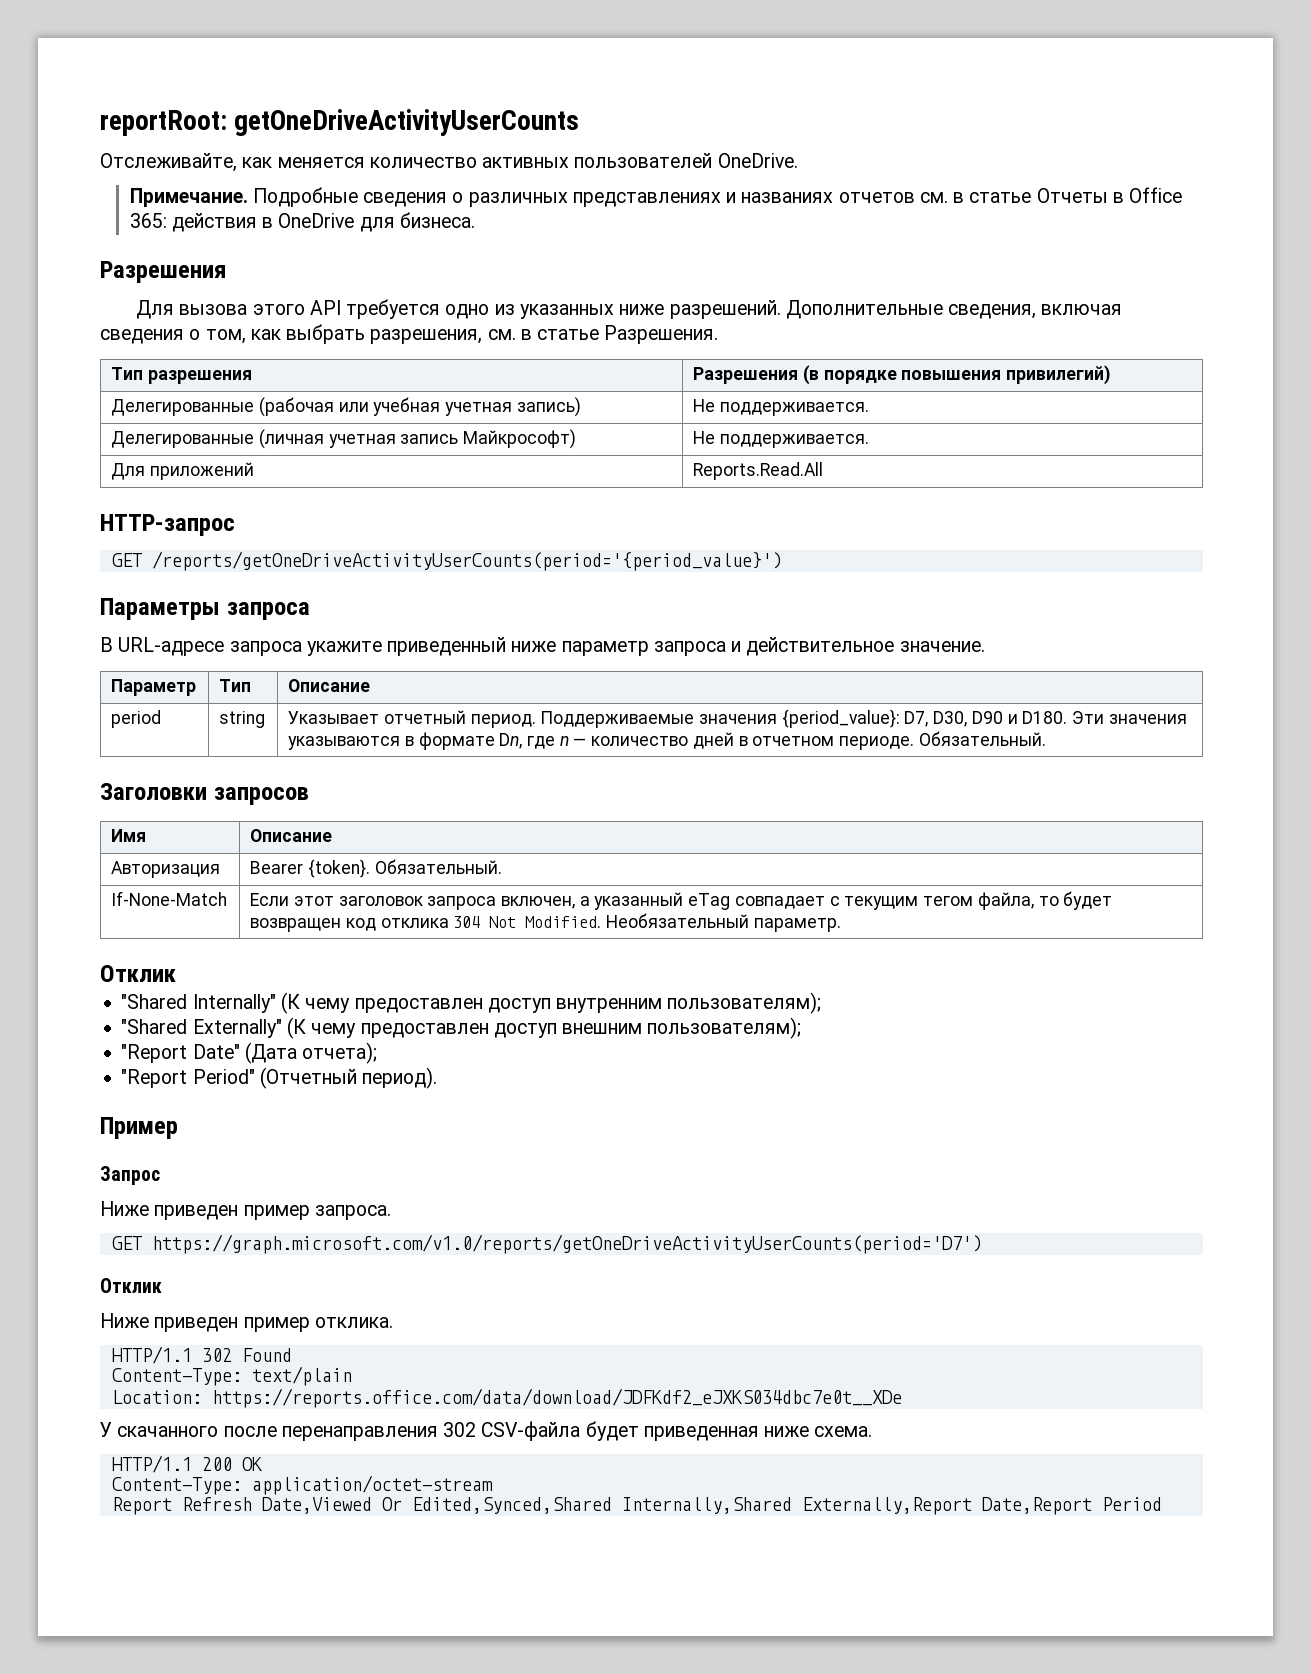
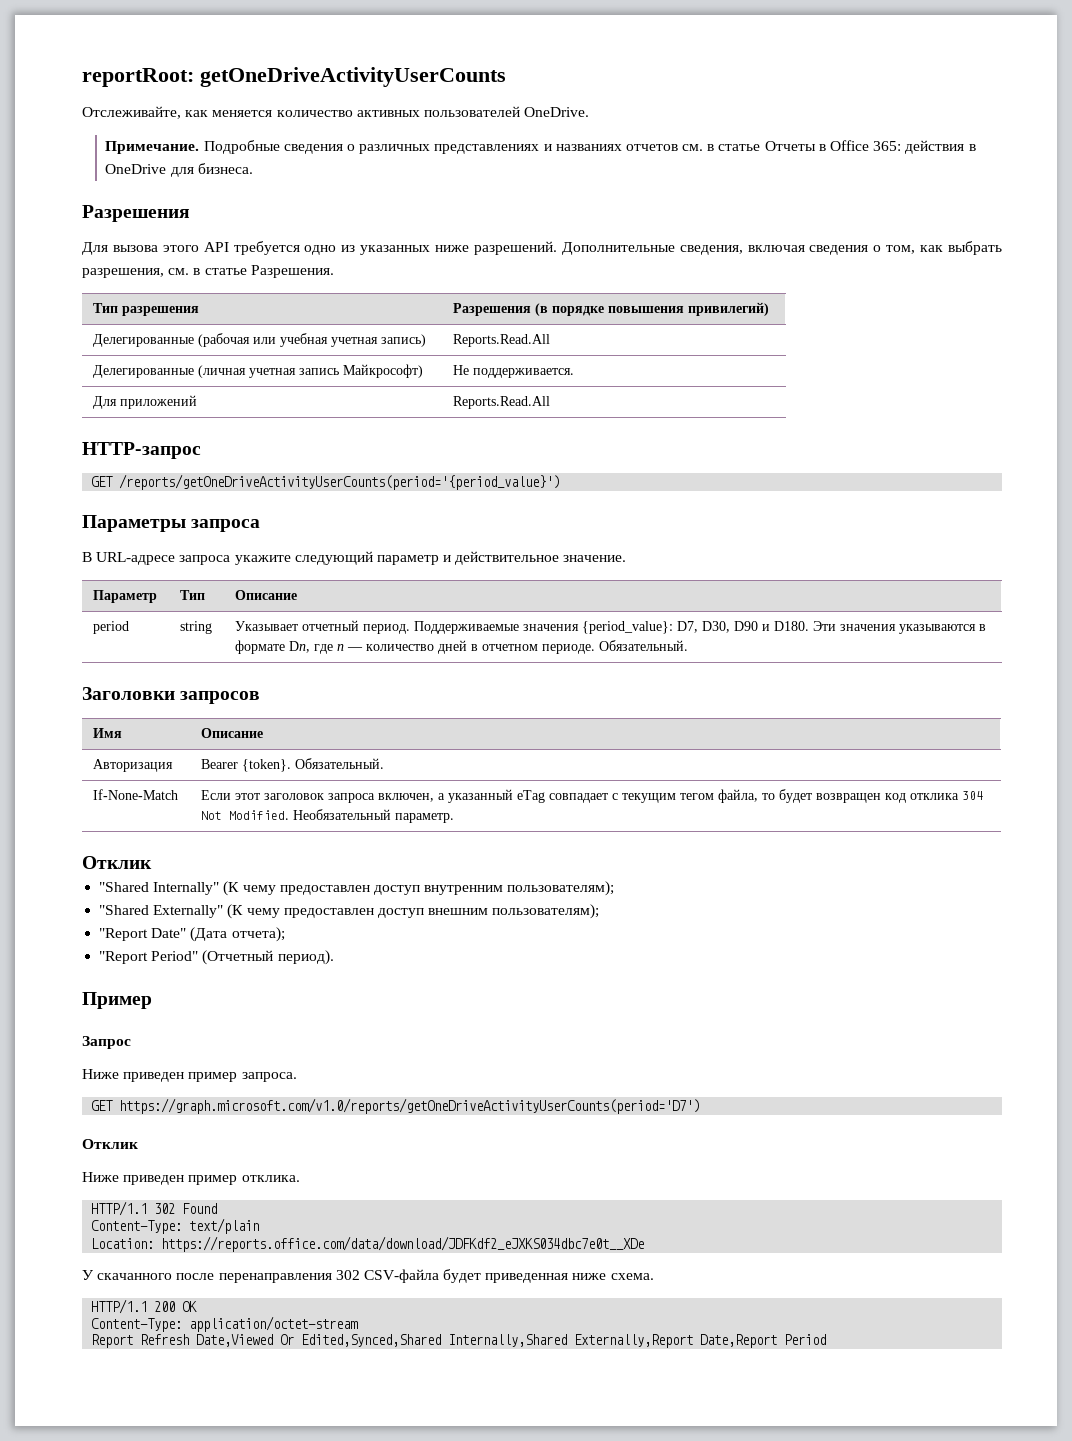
- Делегированные (рабочая или учебная учетная запись) | Не поддерживается.
+ Делегированные (рабочая или учебная учетная запись) | Reports.Read.All
- В URL-адресе запроса укажите приведенный ниже параметр запроса и действительное значение.
+ В URL-адресе запроса укажите следующий параметр и действительное значение.

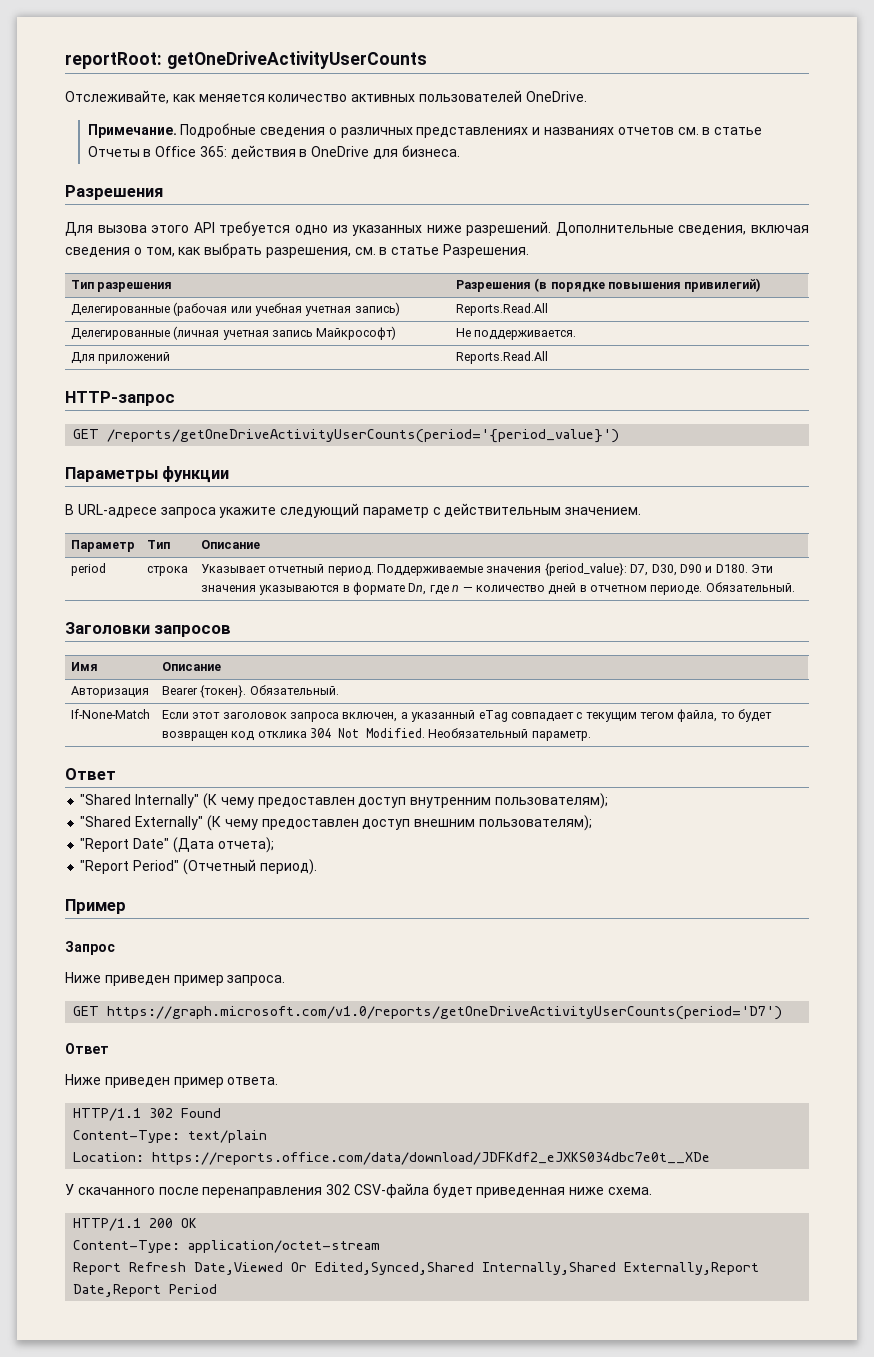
- Параметры запроса
+ Параметры функции
- В URL-адресе запроса укажите следующий параметр и действительное значение.
+ В URL-адресе запроса укажите следующий параметр с действительным значением.
- period | string | Указывает отчетный период. Поддерживаемые значения {period_value}: D7, D30, D90 и D180. Эти значения указываются в формате Dn, где n — количество дней в отчетном периоде. Обязательный.
+ period | строка | Указывает отчетный период. Поддерживаемые значения {period_value}: D7, D30, D90 и D180. Эти значения указываются в формате Dn, где n — количество дней в отчетном периоде. Обязательный.
- Авторизация | Bearer {token}. Обязательный.
+ Авторизация | Bearer {токен}. Обязательный.
  If-None-Match | Если этот заголовок запроса включен, а указанный eTag совпадает с текущим тегом файла, то будет возвращен код отклика 304 Not Modified. Необязательный параметр.
- Отклик
+ Ответ
  GET https://graph.microsoft.com/v1.0/reports/getOneDriveActivityUserCounts(period='D7')
- Отклик
- Ниже приведен пример отклика.
+ Ответ
+ Ниже приведен пример ответа.

